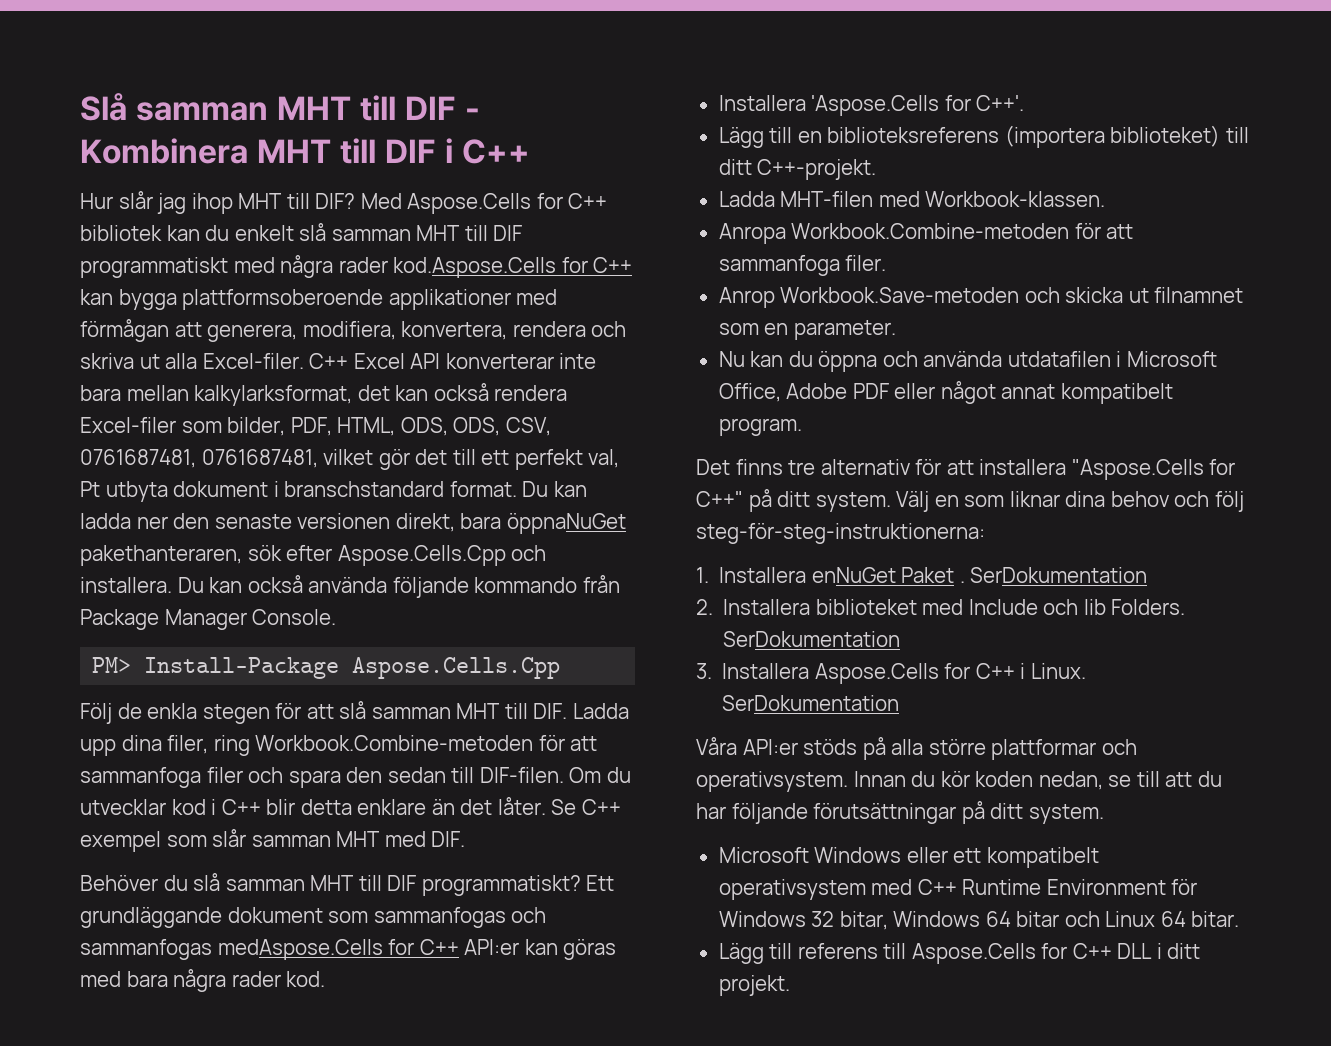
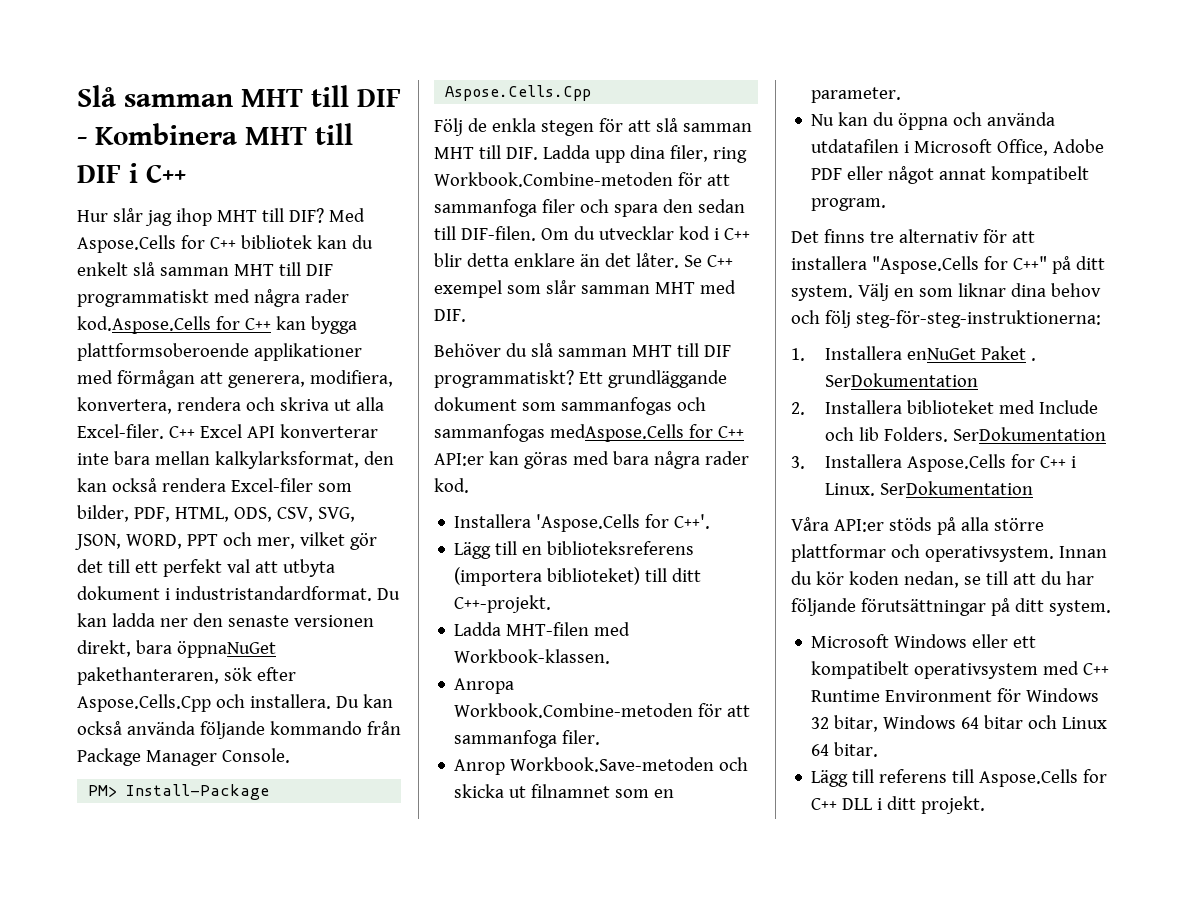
- C++ Excel API konverterar inte bara mellan kalkylarksformat, det kan också rendera Excel-filer som bilder, PDF, HTML, ODS, ODS, CSV, 0761687481, 0761687481, vilket gör det till ett perfekt val, Pt utbyta dokument i branschstandard format.
+ C++ Excel API konverterar inte bara mellan kalkylarksformat, den kan också rendera Excel-filer som bilder, PDF, HTML, ODS, CSV, SVG, JSON, WORD, PPT och mer, vilket gör det till ett perfekt val att utbyta dokument i industristandardformat.

